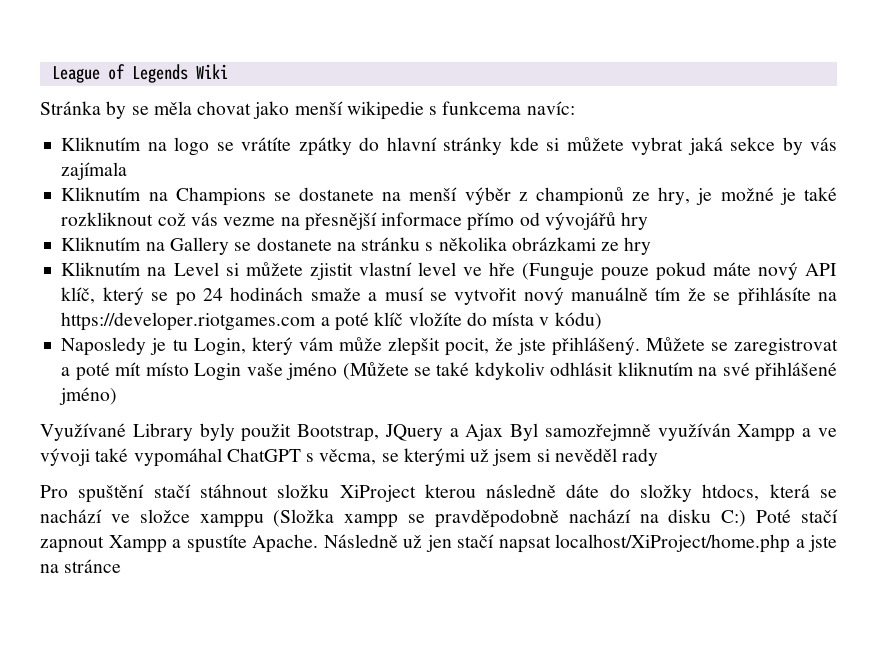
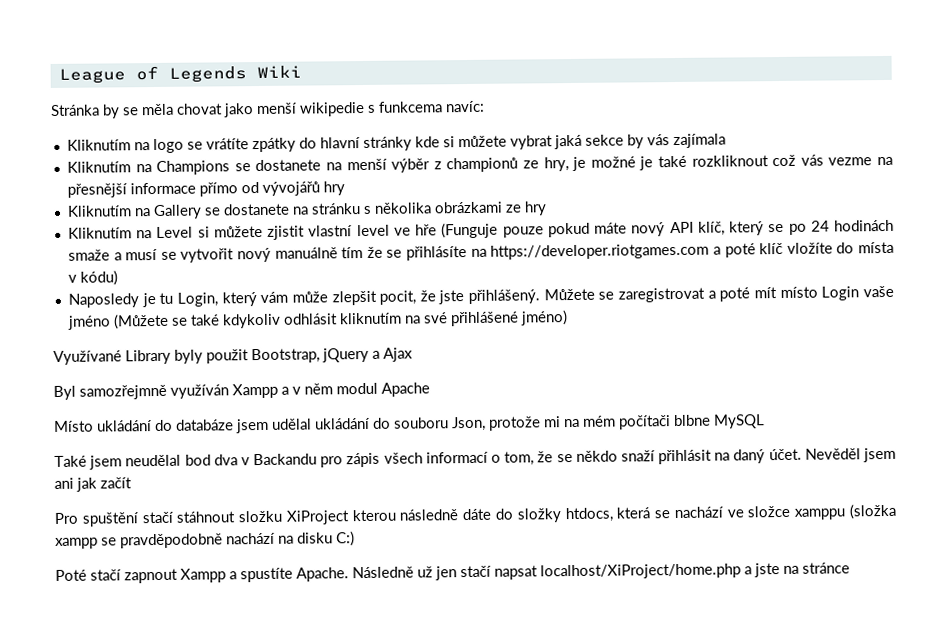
- Využívané Library byly použit Bootstrap, JQuery a Ajax Byl samozřejmně využíván Xampp a ve vývoji také vypomáhal ChatGPT s věcma, se kterými už jsem si nevěděl rady
+ Využívané Library byly použit Bootstrap, jQuery a Ajax
+ Byl samozřejmně využíván Xampp a v něm modul Apache
+ Místo ukládání do databáze jsem udělal ukládání do souboru Json, protože mi na mém počítači blbne MySQL
+ Také jsem neudělal bod dva v Backandu pro zápis všech informací o tom, že se někdo snaží přihlásit na daný účet. Nevěděl jsem ani jak začít
- Pro spuštění stačí stáhnout složku XiProject kterou následně dáte do složky htdocs, která se nachází ve složce xamppu (Složka xampp se pravděpodobně nachází na disku C:) Poté stačí zapnout Xampp a spustíte Apache.
+ Pro spuštění stačí stáhnout složku XiProject kterou následně dáte do složky htdocs, která se nachází ve složce xamppu (složka xampp se pravděpodobně nachází na disku C:)
+ Poté stačí zapnout Xampp a spustíte Apache.

